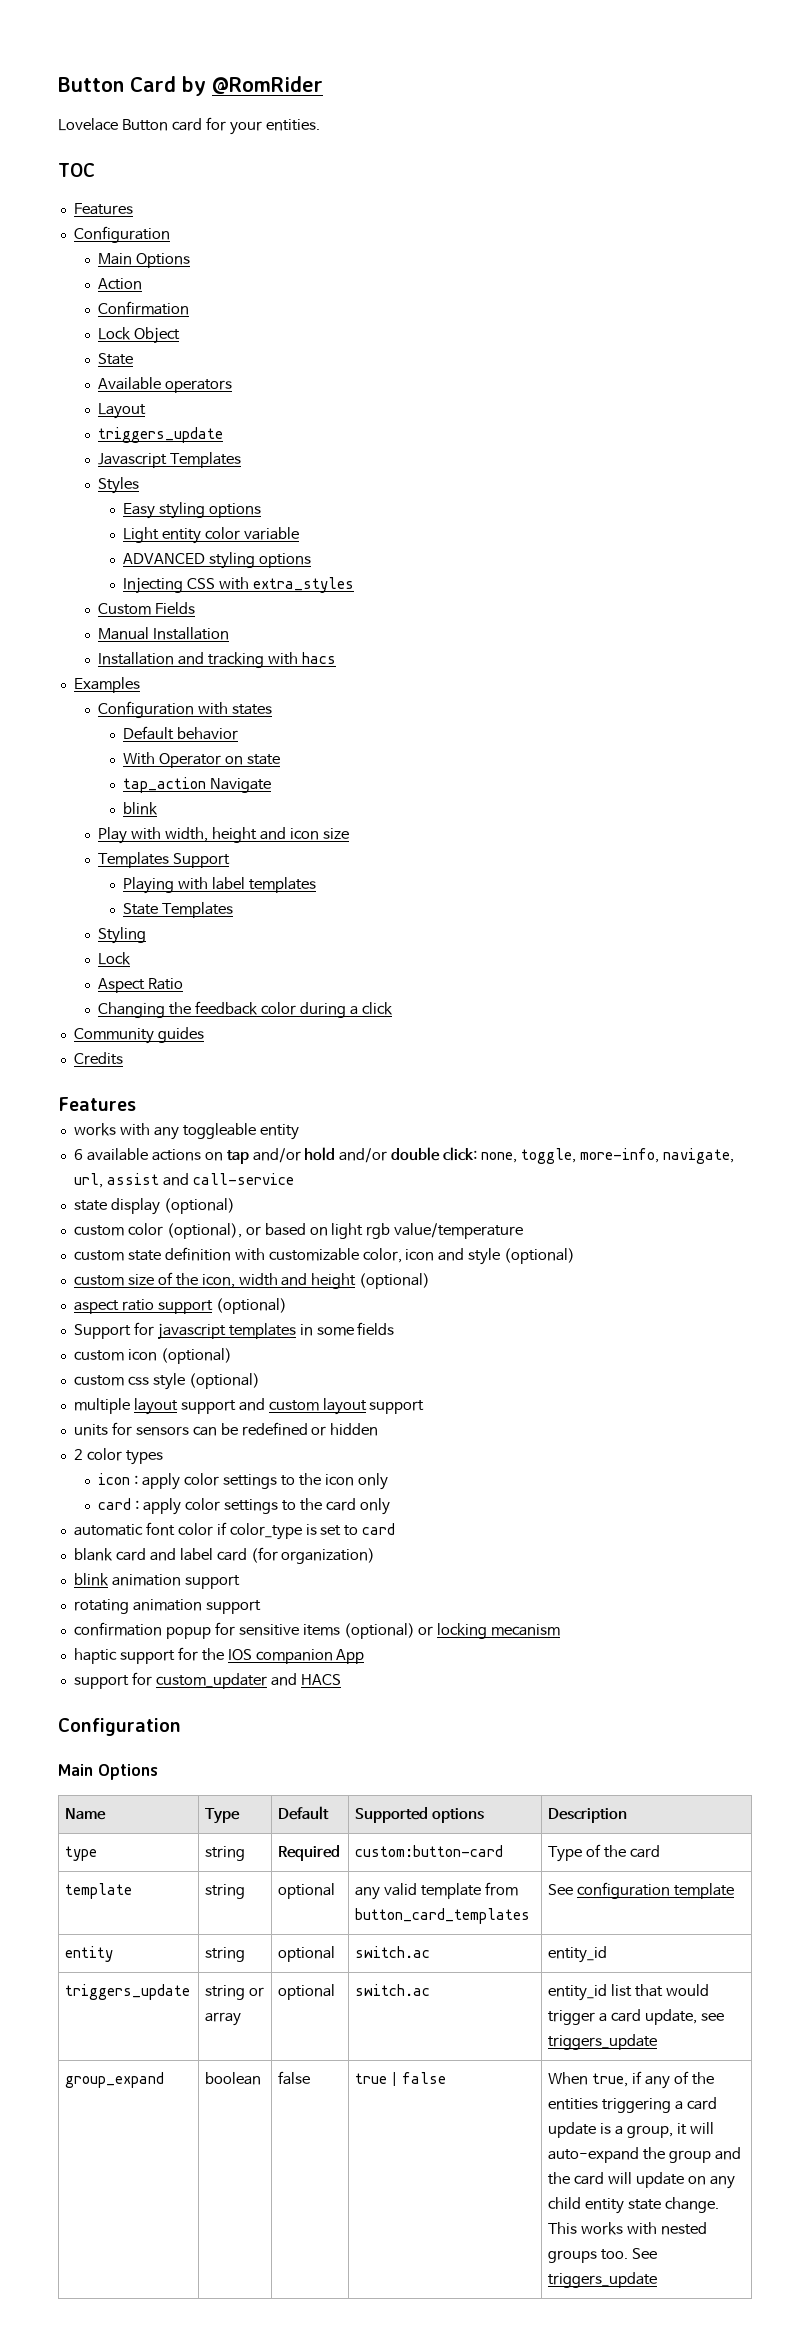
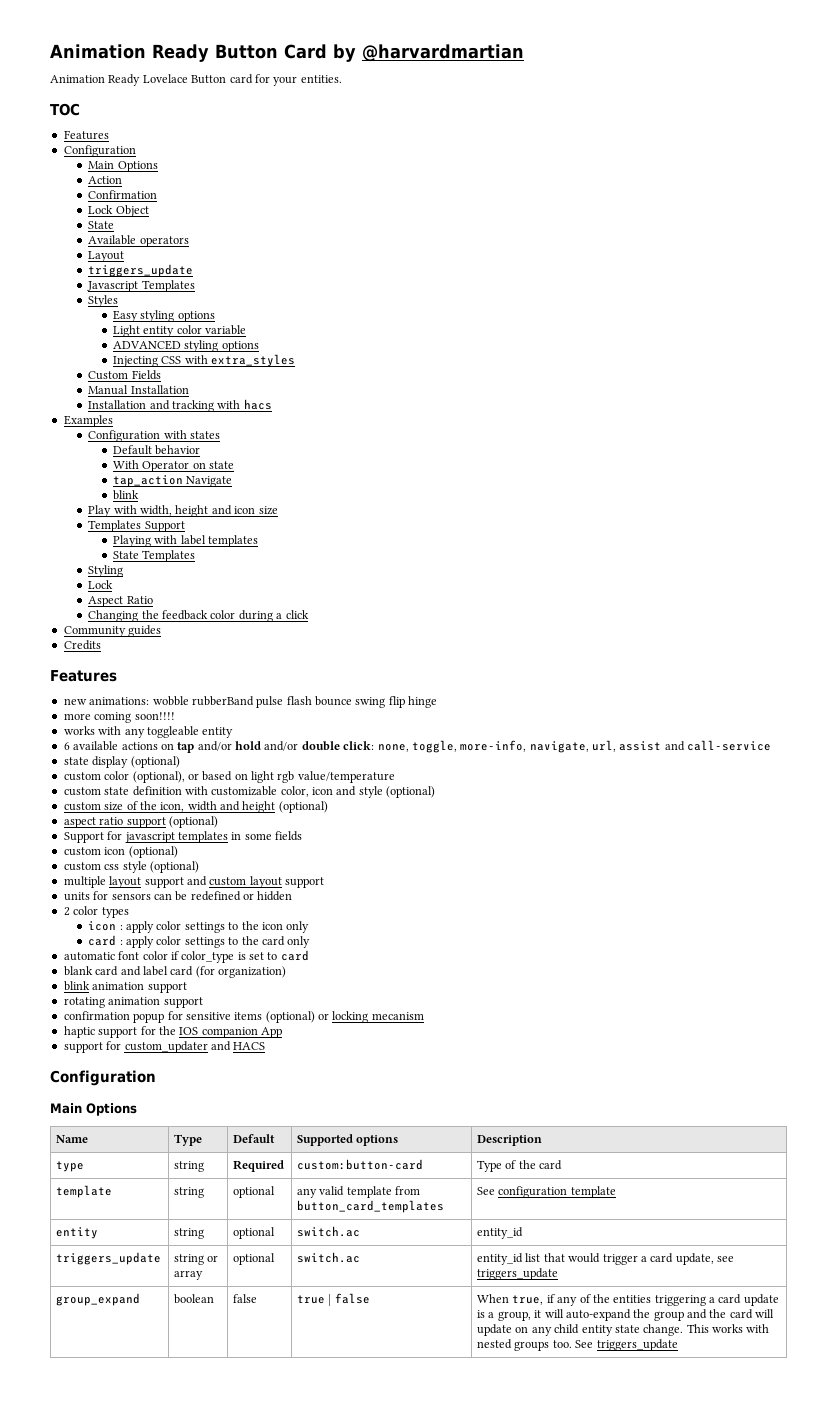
- Button Card by @RomRider
- Lovelace Button card for your entities.
+ Animation Ready Button Card by @harvardmartian
+ Animation Ready Lovelace Button card for your entities.
+ new animations: wobble rubberBand pulse flash bounce swing flip hinge
+ more coming soon!!!!

